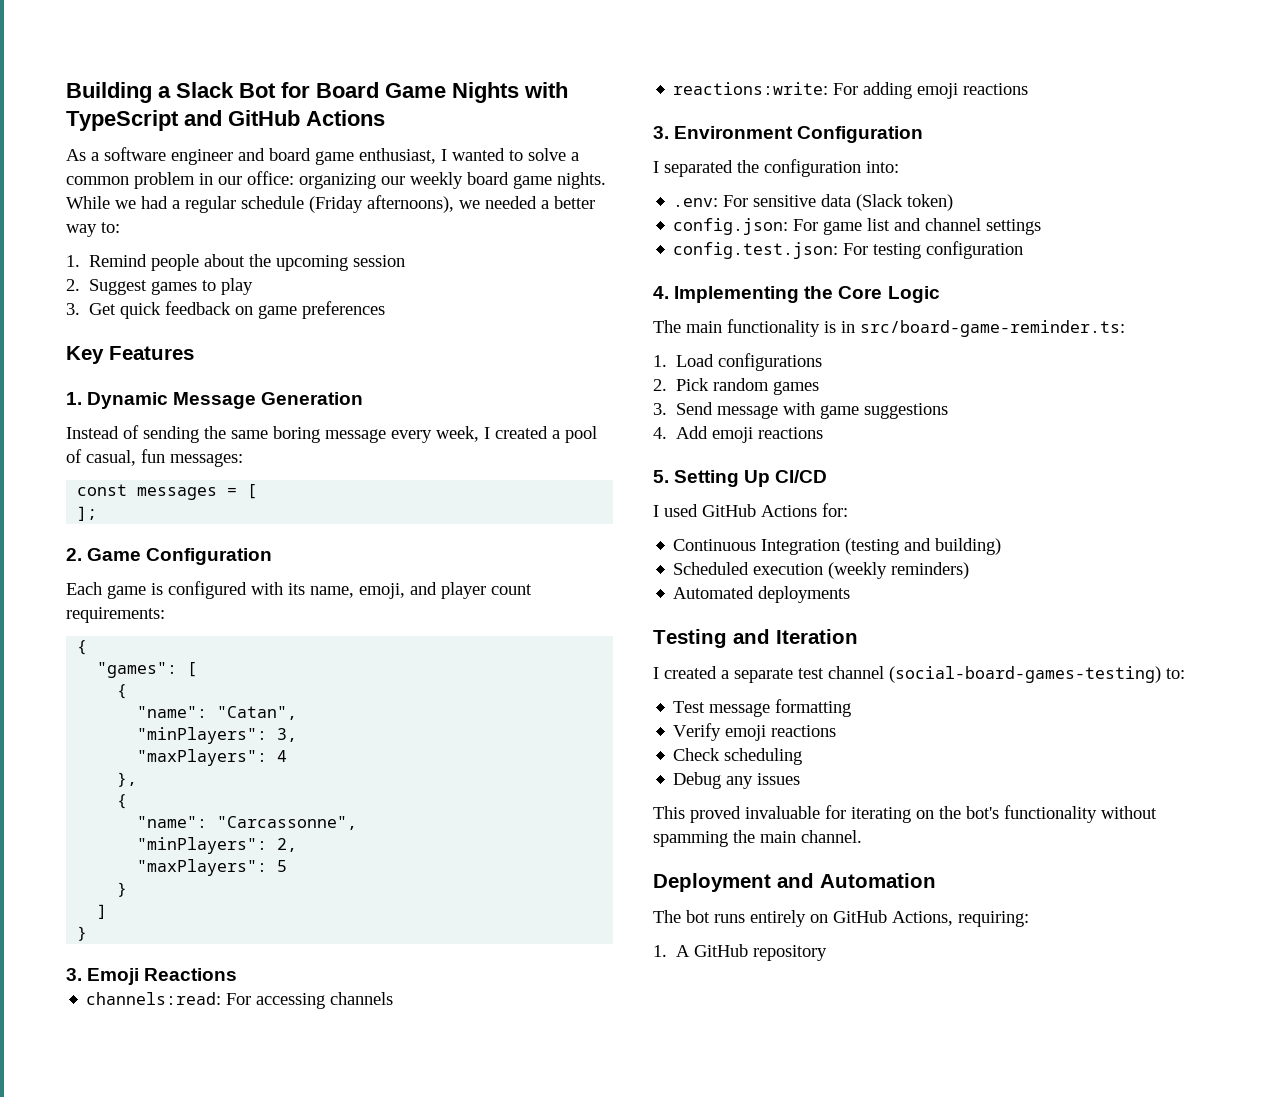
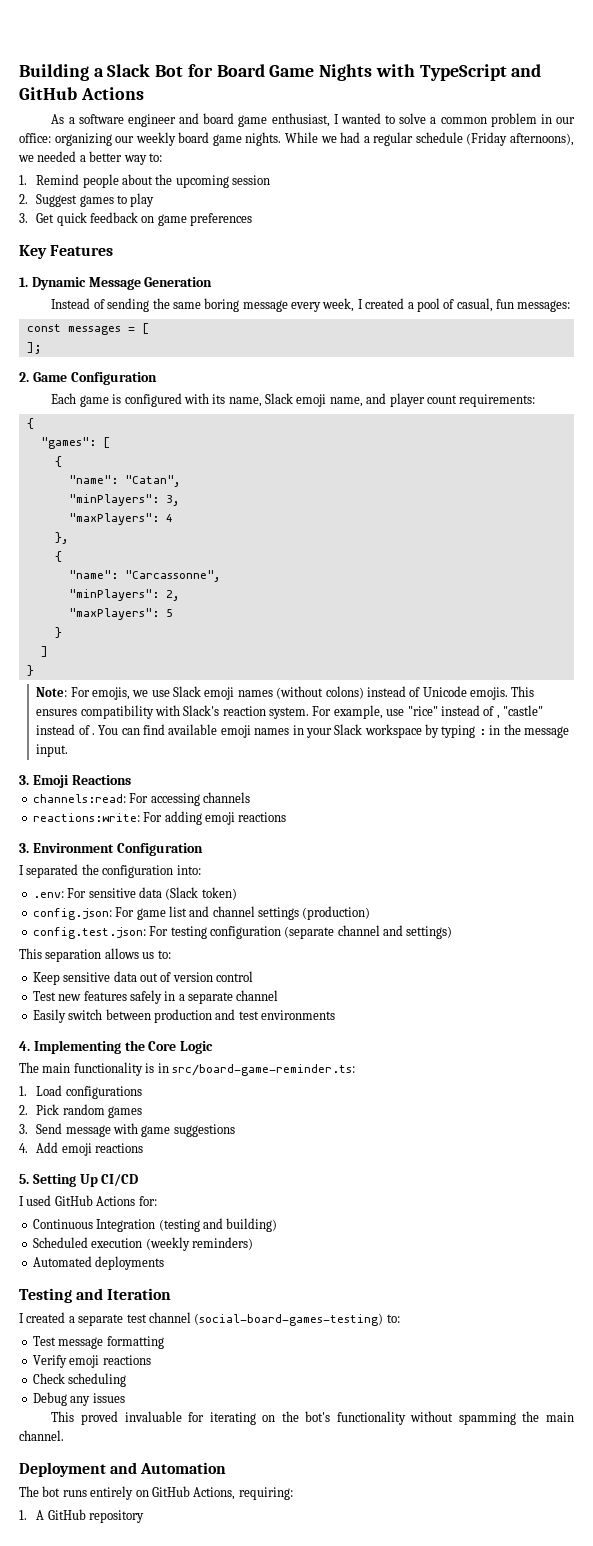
- Each game is configured with its name, emoji, and player count requirements:
+ Each game is configured with its name, Slack emoji name, and player count requirements:
+ Note: For emojis, we use Slack emoji names (without colons) instead of Unicode emojis. This ensures compatibility with Slack's reaction system. For example, use "rice" instead of , "castle" instead of . You can find available emoji names in your Slack workspace by typing : in the message input.
- config.json: For game list and channel settings
+ config.json: For game list and channel settings (production)
- config.test.json: For testing configuration
+ config.test.json: For testing configuration (separate channel and settings)
+ This separation allows us to:
+ Keep sensitive data out of version control
+ Test new features safely in a separate channel
+ Easily switch between production and test environments

